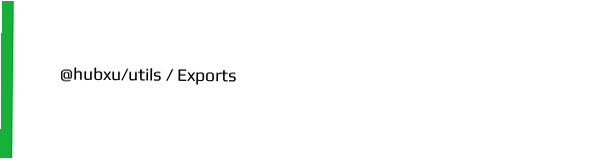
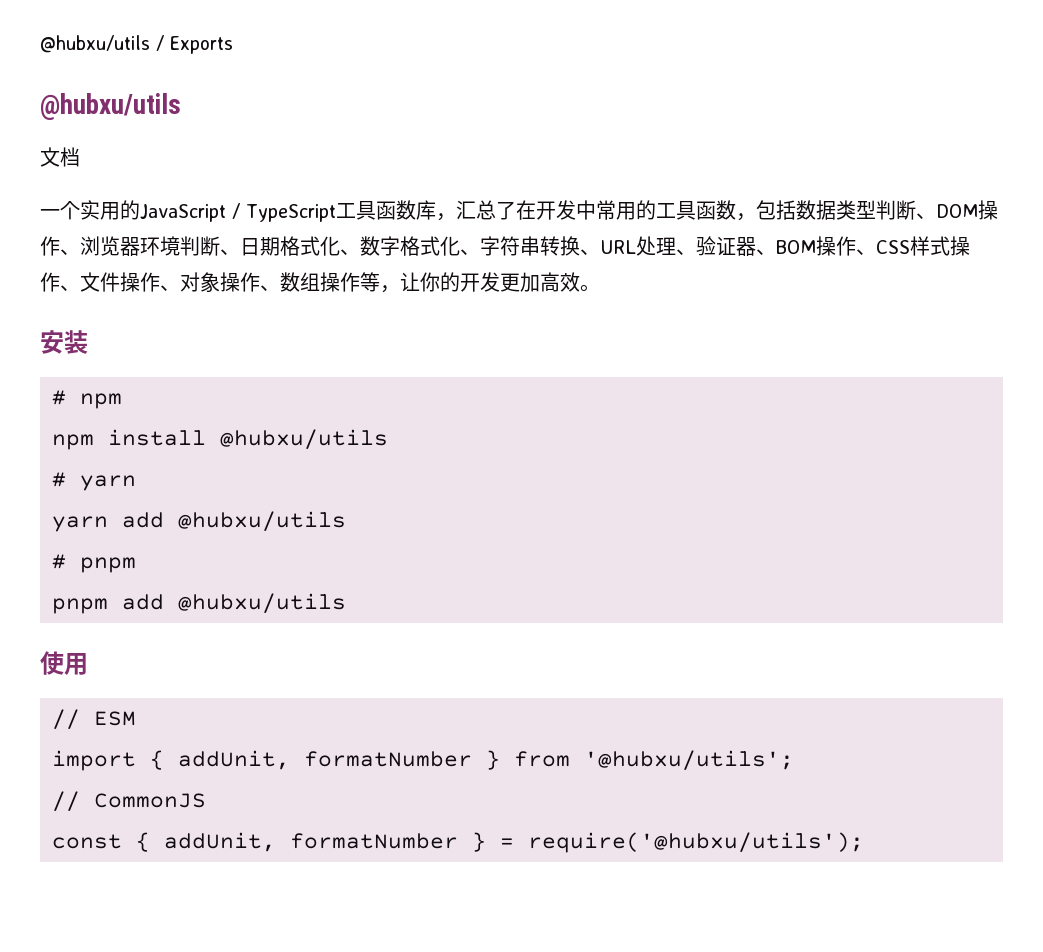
  @hubxu/utils / Exports
+ @hubxu/utils
+ 文档
+ 一个实用的JavaScript / TypeScript工具函数库，汇总了在开发中常用的工具函数，包括数据类型判断、DOM操作、浏览器环境判断、日期格式化、数字格式化、字符串转换、URL处理、验证器、BOM操作、CSS样式操作、文件操作、对象操作、数组操作等，让你的开发更加高效。
+ 安装
+ # npm
+ npm install @hubxu/utils
+ # yarn
+ yarn add @hubxu/utils
+ # pnpm
+ pnpm add @hubxu/utils
+ 使用
+ // ESM
+ import { addUnit, formatNumber } from '@hubxu/utils';
+ // CommonJS
+ const { addUnit, formatNumber } = require('@hubxu/utils');

